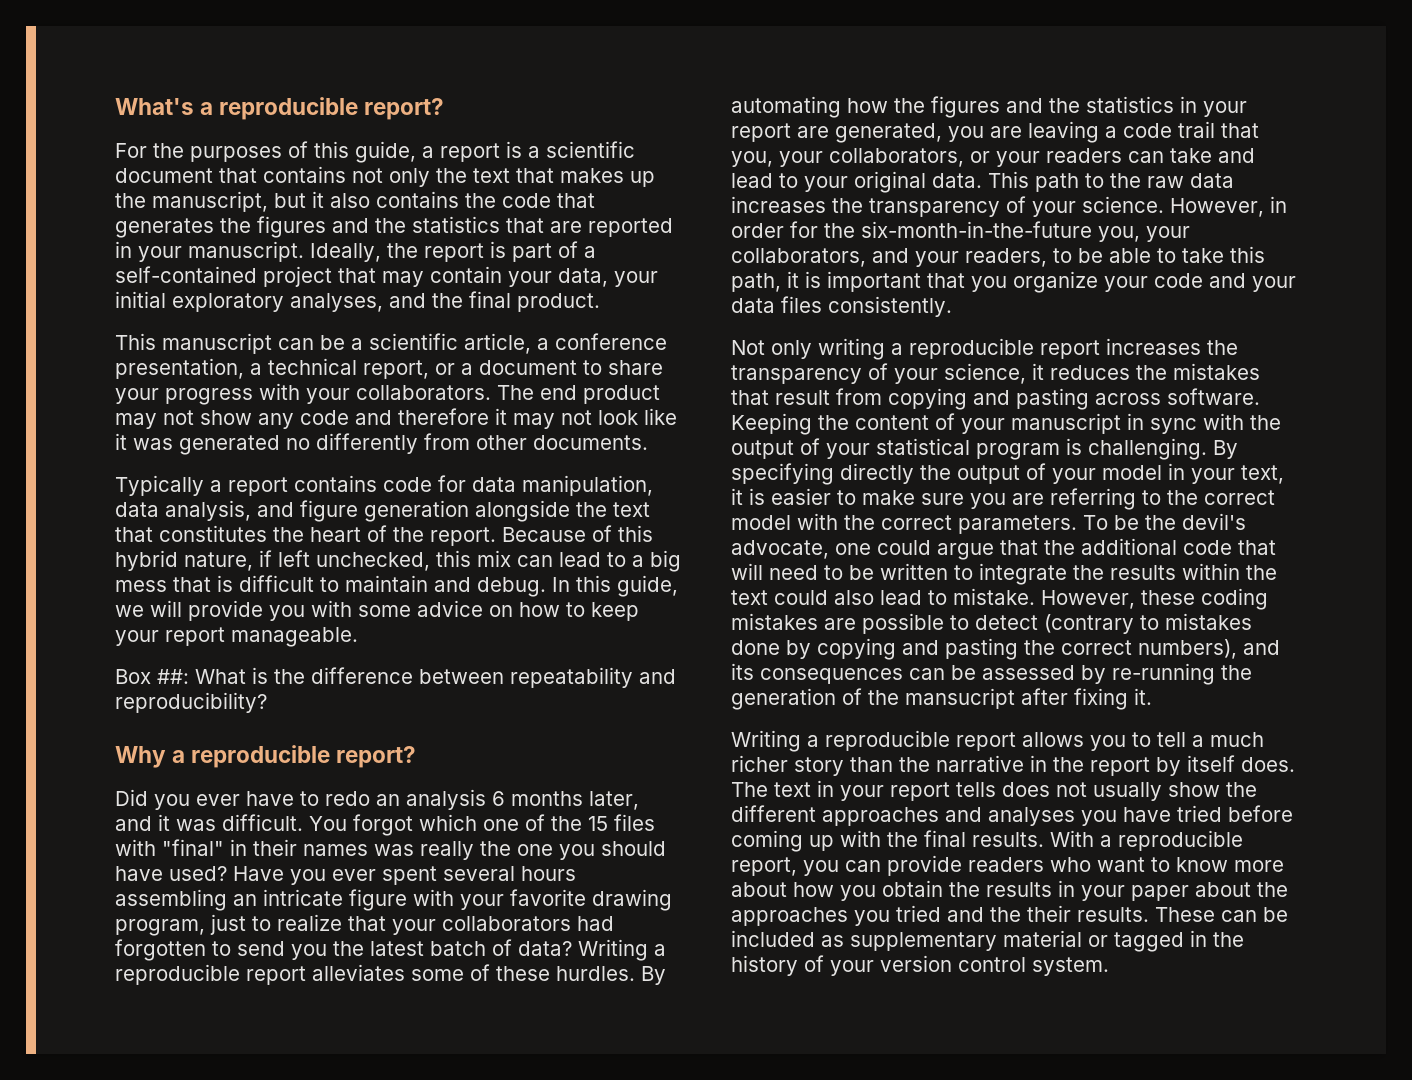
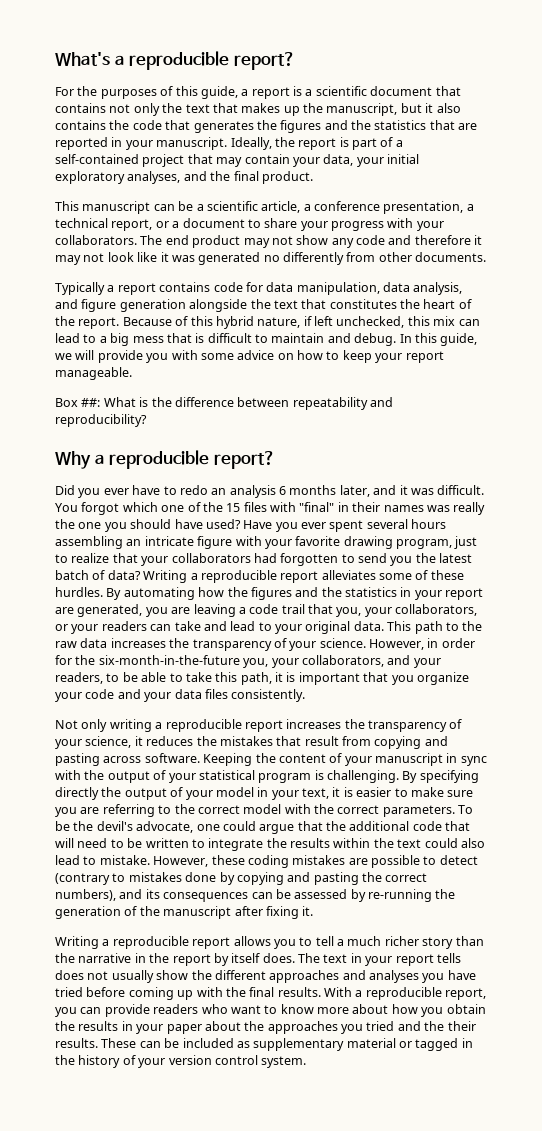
- However, these coding mistakes are possible to detect (contrary to mistakes done by copying and pasting the correct numbers), and its consequences can be assessed by re-running the generation of the mansucript after fixing it.
+ However, these coding mistakes are possible to detect (contrary to mistakes done by copying and pasting the correct numbers), and its consequences can be assessed by re-running the generation of the manuscript after fixing it.

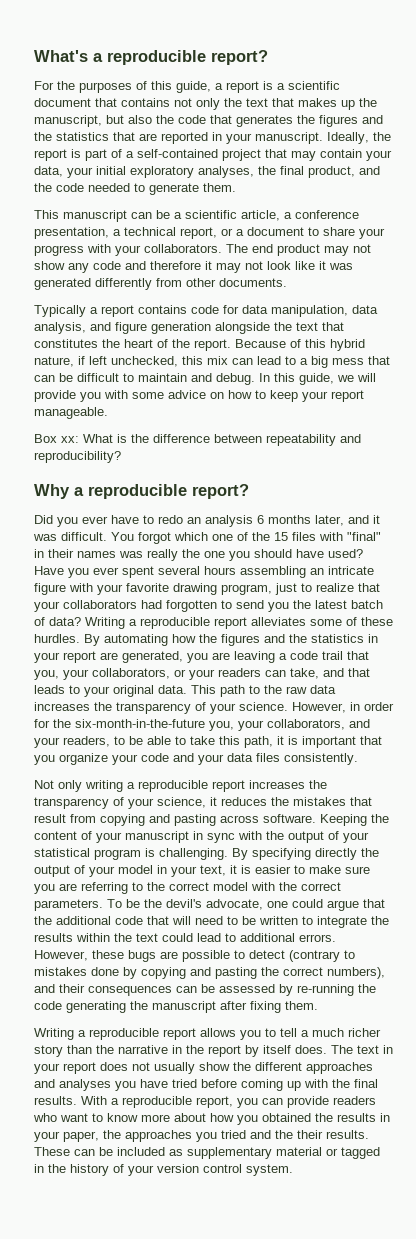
- For the purposes of this guide, a report is a scientific document that contains not only the text that makes up the manuscript, but it also contains the code that generates the figures and the statistics that are reported in your manuscript.
+ For the purposes of this guide, a report is a scientific document that contains not only the text that makes up the manuscript, but also the code that generates the figures and the statistics that are reported in your manuscript.
- Ideally, the report is part of a self-contained project that may contain your data, your initial exploratory analyses, and the final product.
+ Ideally, the report is part of a self-contained project that may contain your data, your initial exploratory analyses, the final product, and the code needed to generate them.
- The end product may not show any code and therefore it may not look like it was generated no differently from other documents.
+ The end product may not show any code and therefore it may not look like it was generated differently from other documents.
- Because of this hybrid nature, if left unchecked, this mix can lead to a big mess that is difficult to maintain and debug.
+ Because of this hybrid nature, if left unchecked, this mix can lead to a big mess that can be difficult to maintain and debug.
- Box ##: What is the difference between repeatability and reproducibility?
+ Box xx: What is the difference between repeatability and reproducibility?
- By automating how the figures and the statistics in your report are generated, you are leaving a code trail that you, your collaborators, or your readers can take and lead to your original data.
+ By automating how the figures and the statistics in your report are generated, you are leaving a code trail that you, your collaborators, or your readers can take, and that leads to your original data.
- To be the devil's advocate, one could argue that the additional code that will need to be written to integrate the results within the text could also lead to mistake. However, these coding mistakes are possible to detect (contrary to mistakes done by copying and pasting the correct numbers), and its consequences can be assessed by re-running the generation of the manuscript after fixing it.
+ To be the devil's advocate, one could argue that the additional code that will need to be written to integrate the results within the text could lead to additional errors. However, these bugs are possible to detect (contrary to mistakes done by copying and pasting the correct numbers), and their consequences can be assessed by re-running the code generating the manuscript after fixing them.
- The text in your report tells does not usually show the different approaches and analyses you have tried before coming up with the final results.
+ The text in your report does not usually show the different approaches and analyses you have tried before coming up with the final results.
- With a reproducible report, you can provide readers who want to know more about how you obtain the results in your paper about the approaches you tried and the their results.
+ With a reproducible report, you can provide readers who want to know more about how you obtained the results in your paper, the approaches you tried and the their results.

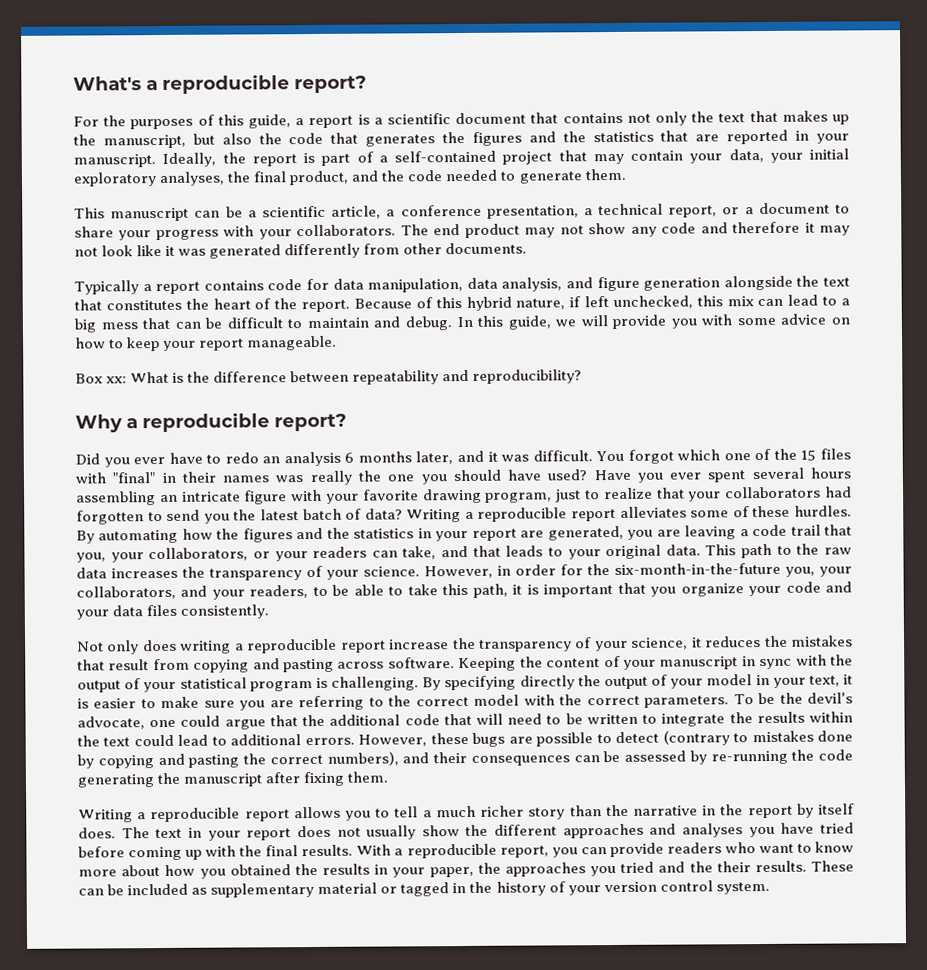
- Not only writing a reproducible report increases the transparency of your science, it reduces the mistakes that result from copying and pasting across software.
+ Not only does writing a reproducible report increase the transparency of your science, it reduces the mistakes that result from copying and pasting across software.

